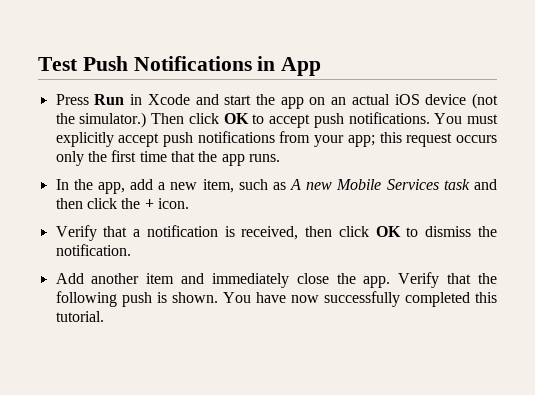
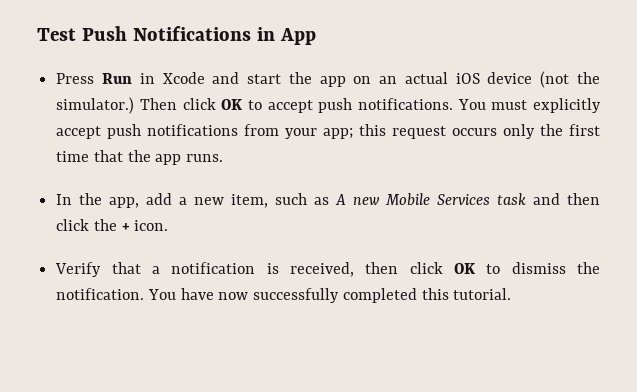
- Verify that a notification is received, then click OK to dismiss the notification.
- Add another item and immediately close the app. Verify that the following push is shown. You have now successfully completed this tutorial.
+ Verify that a notification is received, then click OK to dismiss the notification. You have now successfully completed this tutorial.

